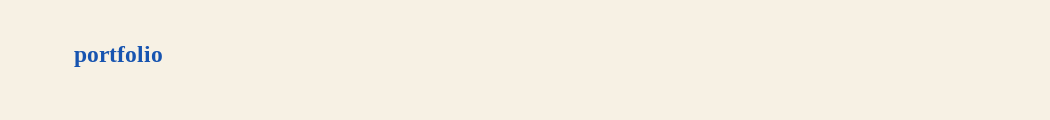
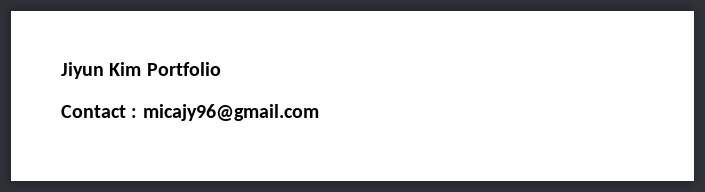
- portfolio
+ Jiyun Kim Portfolio
+ Contact : micajy96@gmail.com

